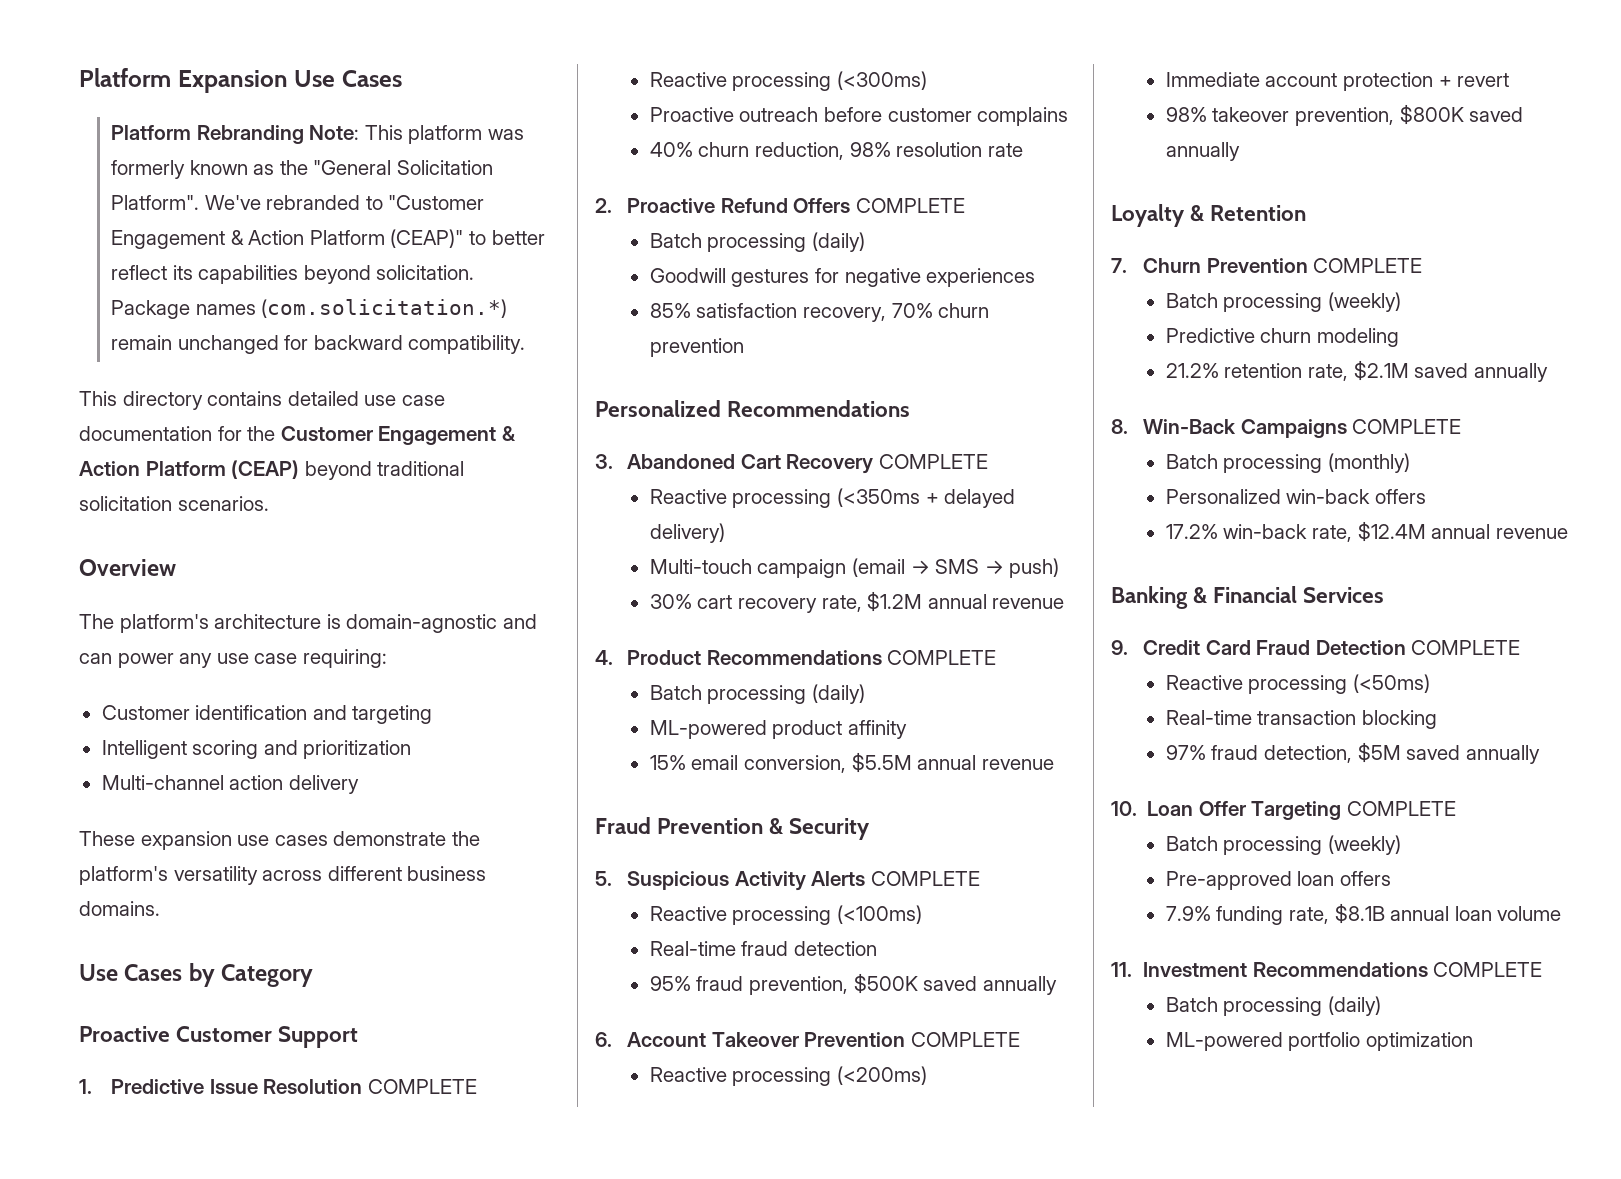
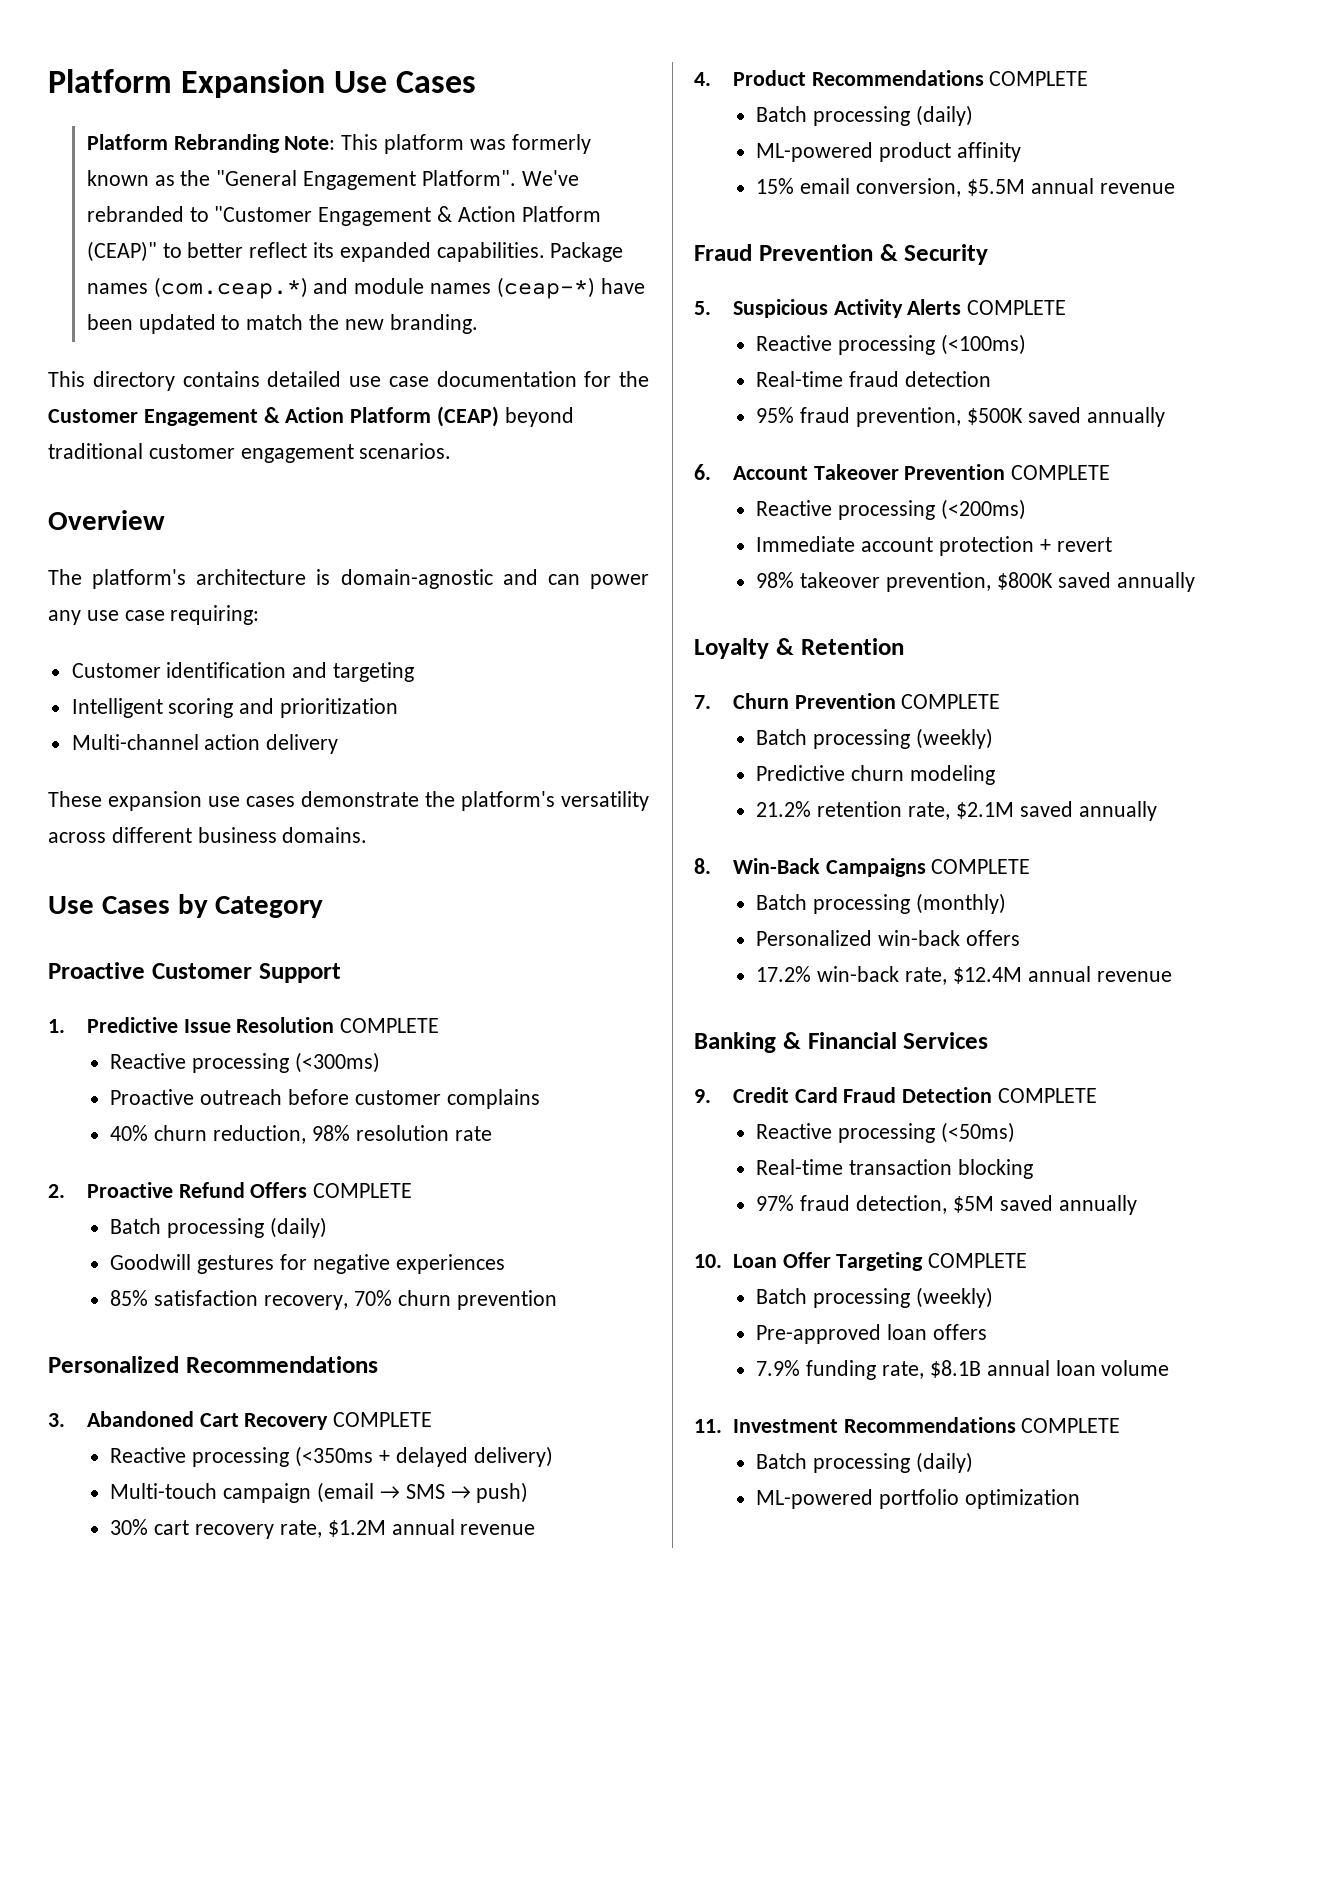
- Platform Rebranding Note: This platform was formerly known as the "General Solicitation Platform".
+ Platform Rebranding Note: This platform was formerly known as the "General Engagement Platform".
- We've rebranded to "Customer Engagement & Action Platform (CEAP)" to better reflect its capabilities beyond solicitation. Package names (com.solicitation.*) remain unchanged for backward compatibility.
+ We've rebranded to "Customer Engagement & Action Platform (CEAP)" to better reflect its expanded capabilities. Package names (com.ceap.*) and module names (ceap-*) have been updated to match the new branding.
- This directory contains detailed use case documentation for the Customer Engagement & Action Platform (CEAP) beyond traditional solicitation scenarios.
+ This directory contains detailed use case documentation for the Customer Engagement & Action Platform (CEAP) beyond traditional customer engagement scenarios.

